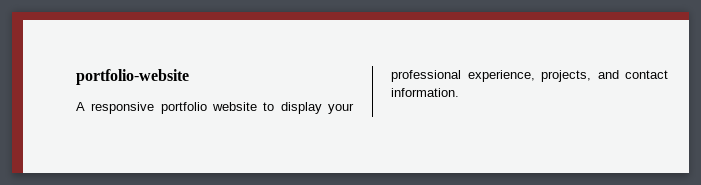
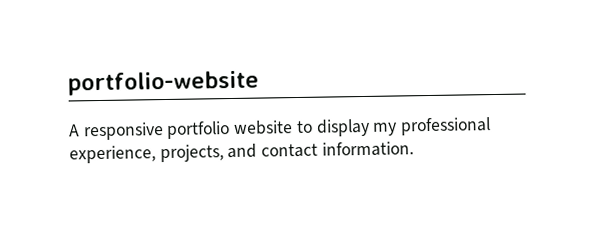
- A responsive portfolio website to display your professional experience, projects, and contact information.
+ A responsive portfolio website to display my professional experience, projects, and contact information.

